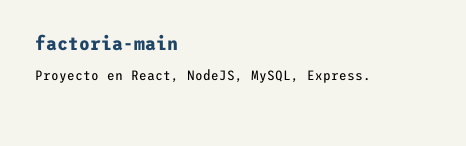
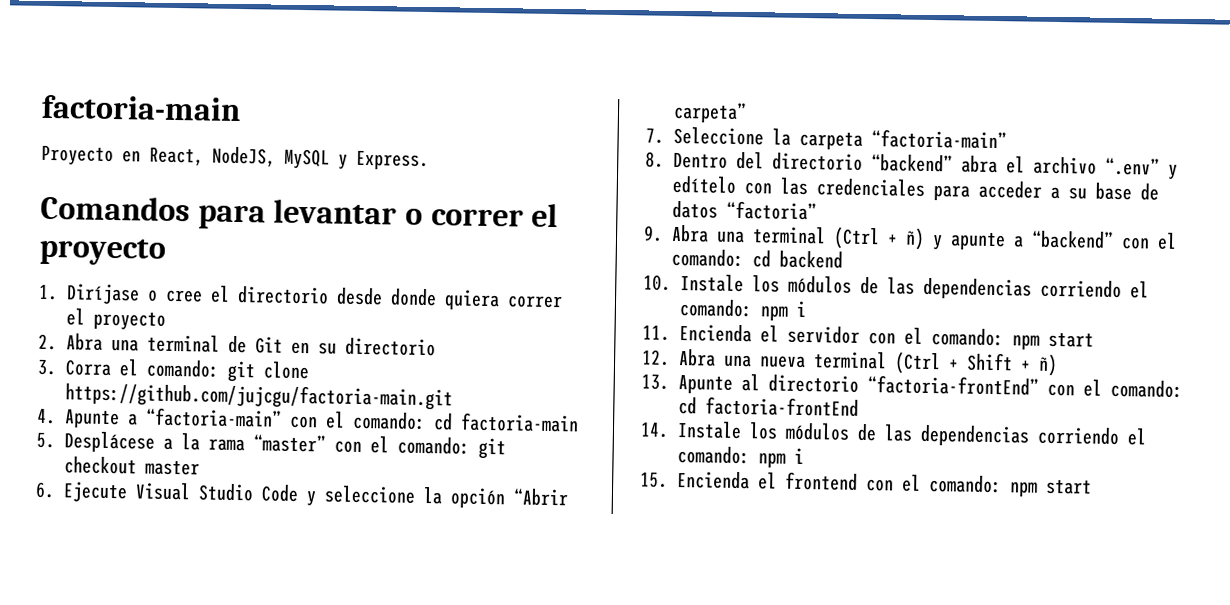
- Proyecto en React, NodeJS, MySQL, Express.
+ Proyecto en React, NodeJS, MySQL y Express.
+ Comandos para levantar o correr el proyecto
+ 1. Diríjase o cree el directorio desde donde quiera correr el proyecto
+ 2. Abra una terminal de Git en su directorio
+ 3. Corra el comando: git clone https://github.com/jujcgu/factoria-main.git
+ 4. Apunte a “factoria-main” con el comando: cd factoria-main
+ 5. Desplácese a la rama “master” con el comando: git checkout master
+ 6. Ejecute Visual Studio Code y seleccione la opción “Abrir carpeta”
+ 7. Seleccione la carpeta “factoria-main”
+ 8. Dentro del directorio “backend” abra el archivo “.env” y edítelo con las credenciales para acceder a su base de datos “factoria”
+ 9. Abra una terminal (Ctrl + ñ) y apunte a “backend” con el comando: cd backend
+ 10. Instale los módulos de las dependencias corriendo el comando: npm i
+ 11. Encienda el servidor con el comando: npm start
+ 12. Abra una nueva terminal (Ctrl + Shift + ñ)
+ 13. Apunte al directorio “factoria-frontEnd” con el comando: cd factoria-frontEnd
+ 14. Instale los módulos de las dependencias corriendo el comando: npm i
+ 15. Encienda el frontend con el comando: npm start

